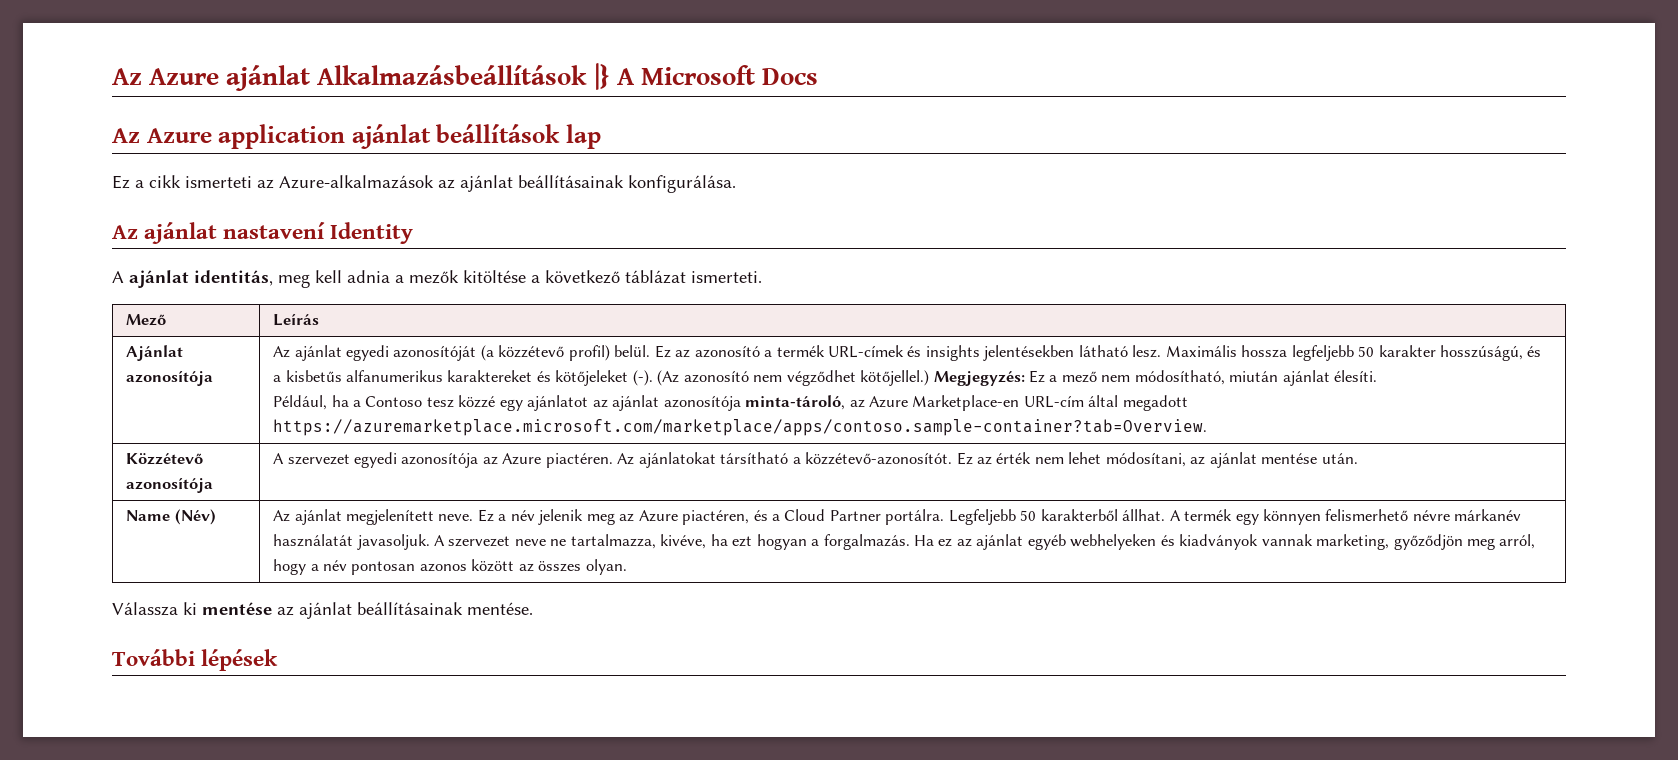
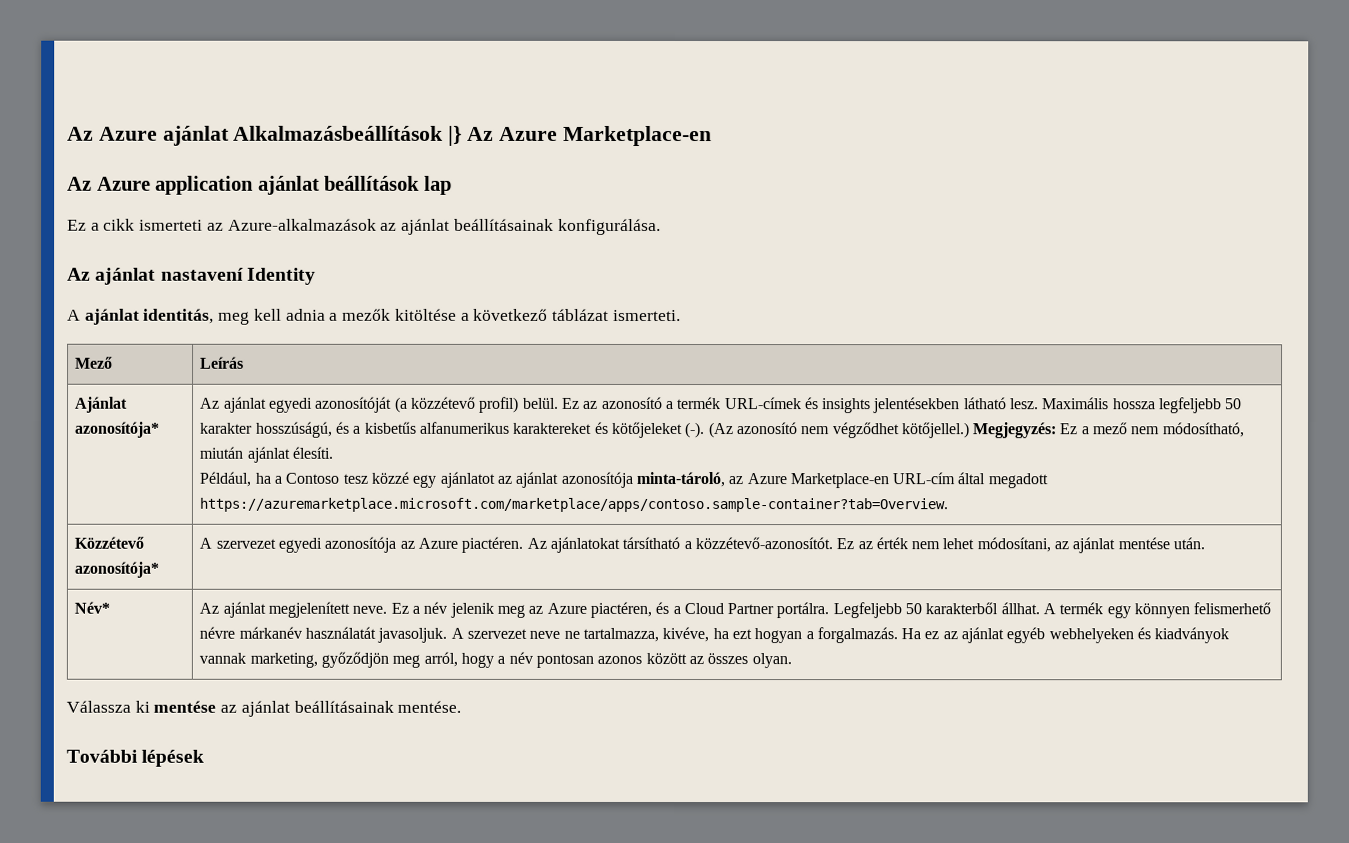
- Az Azure ajánlat Alkalmazásbeállítások |} A Microsoft Docs
+ Az Azure ajánlat Alkalmazásbeállítások |} Az Azure Marketplace-en
- Ajánlat azonosítója
+ Ajánlat azonosítója*
- Közzétevő azonosítója | A szervezet egyedi azonosítója az Azure piactéren. Az ajánlatokat társítható a közzétevő-azonosítót. Ez az érték nem lehet módosítani, az ajánlat mentése után.
+ Közzétevő azonosítója* | A szervezet egyedi azonosítója az Azure piactéren. Az ajánlatokat társítható a közzétevő-azonosítót. Ez az érték nem lehet módosítani, az ajánlat mentése után.
- Name (Név)
+ Név*

